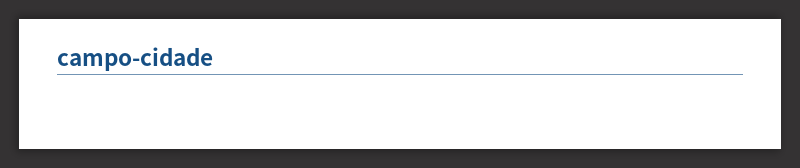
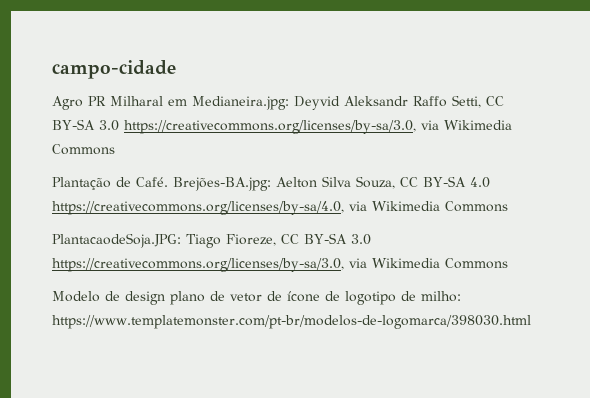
+ Agro PR Milharal em Medianeira.jpg: Deyvid Aleksandr Raffo Setti, CC BY-SA 3.0 https://creativecommons.org/licenses/by-sa/3.0, via Wikimedia Commons
+ Plantação de Café. Brejões-BA.jpg: Aelton Silva Souza, CC BY-SA 4.0 https://creativecommons.org/licenses/by-sa/4.0, via Wikimedia Commons
+ PlantacaodeSoja.JPG: Tiago Fioreze, CC BY-SA 3.0 https://creativecommons.org/licenses/by-sa/3.0, via Wikimedia Commons
+ Modelo de design plano de vetor de ícone de logotipo de milho: https://www.templatemonster.com/pt-br/modelos-de-logomarca/398030.html

